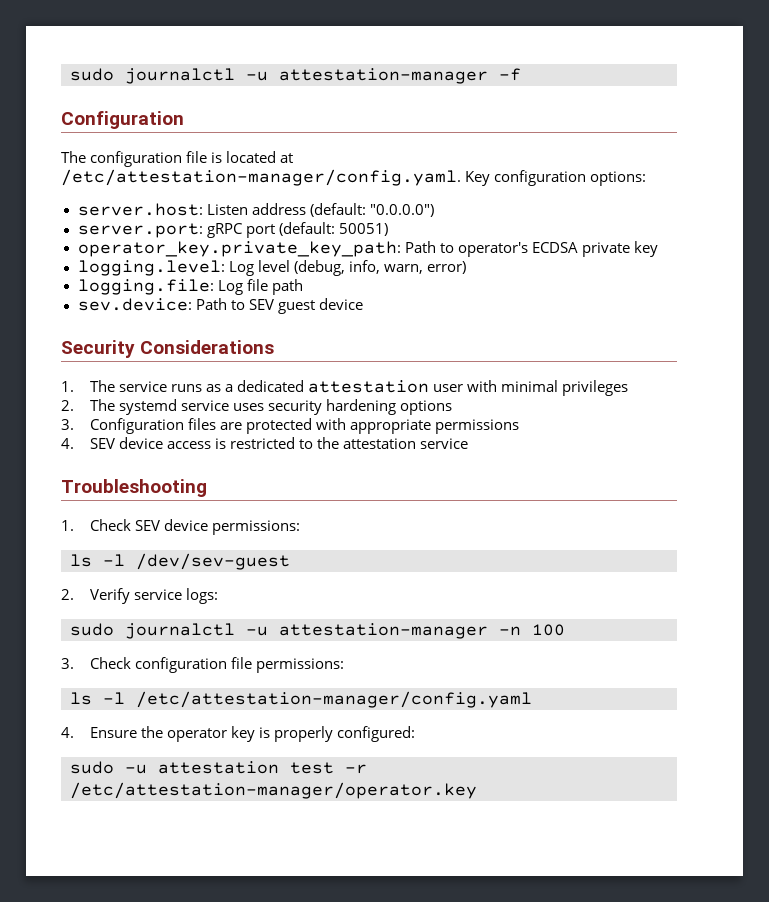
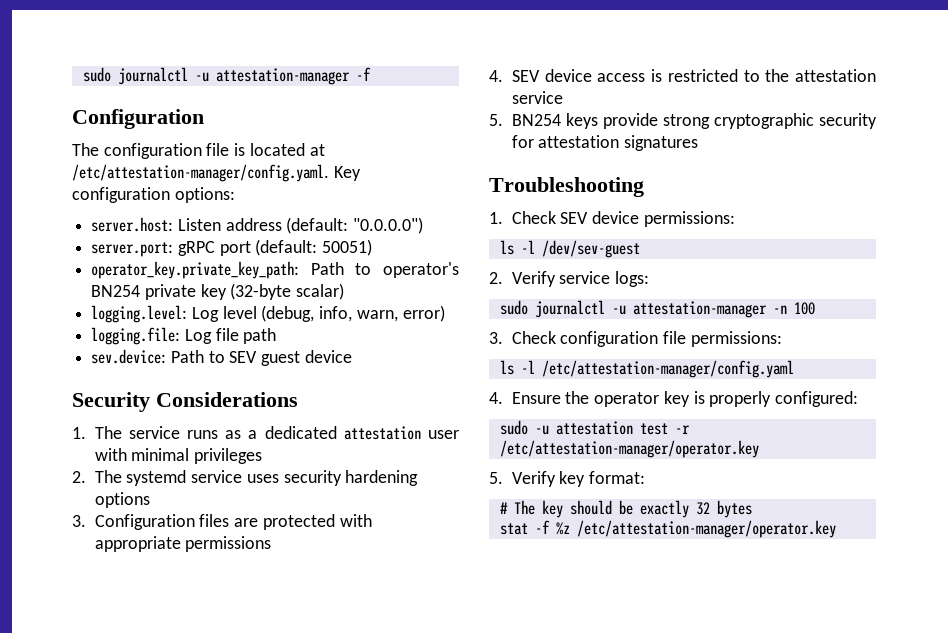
- operator_key.private_key_path: Path to operator's ECDSA private key
+ operator_key.private_key_path: Path to operator's BN254 private key (32-byte scalar)
+ 5. BN254 keys provide strong cryptographic security for attestation signatures
+ 5. Verify key format:
+ # The key should be exactly 32 bytes
+ stat -f %z /etc/attestation-manager/operator.key

